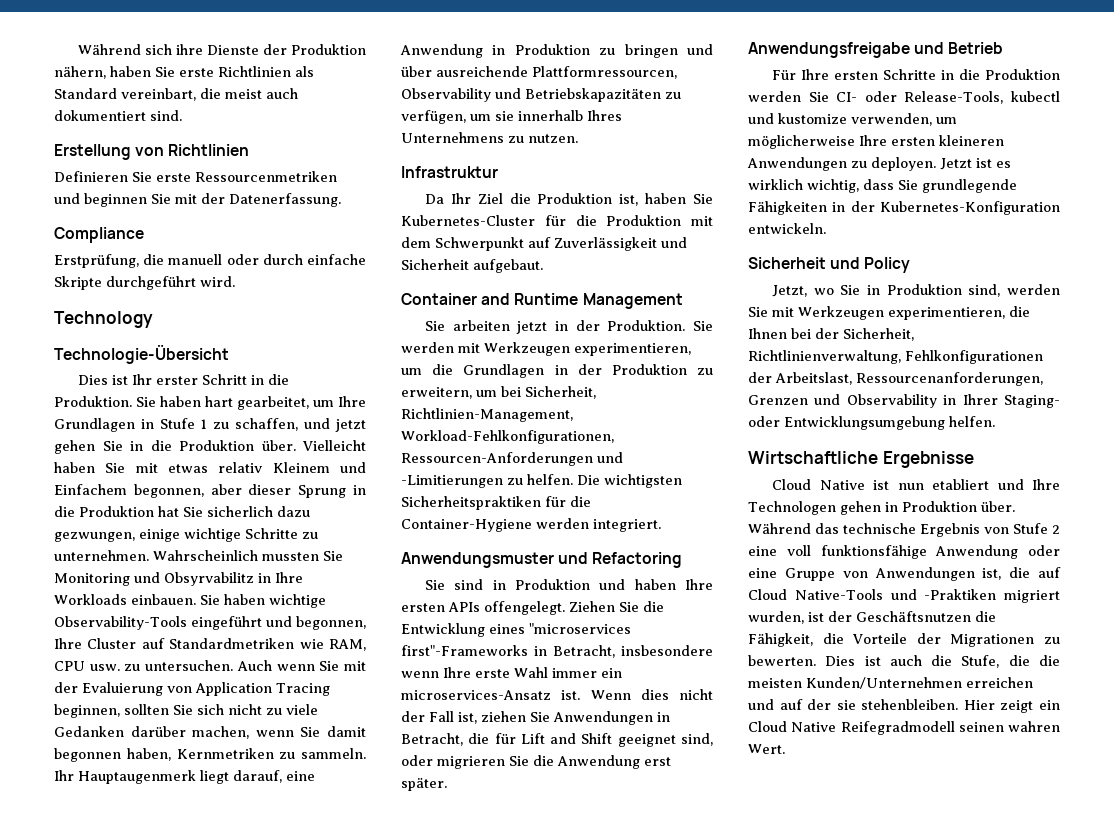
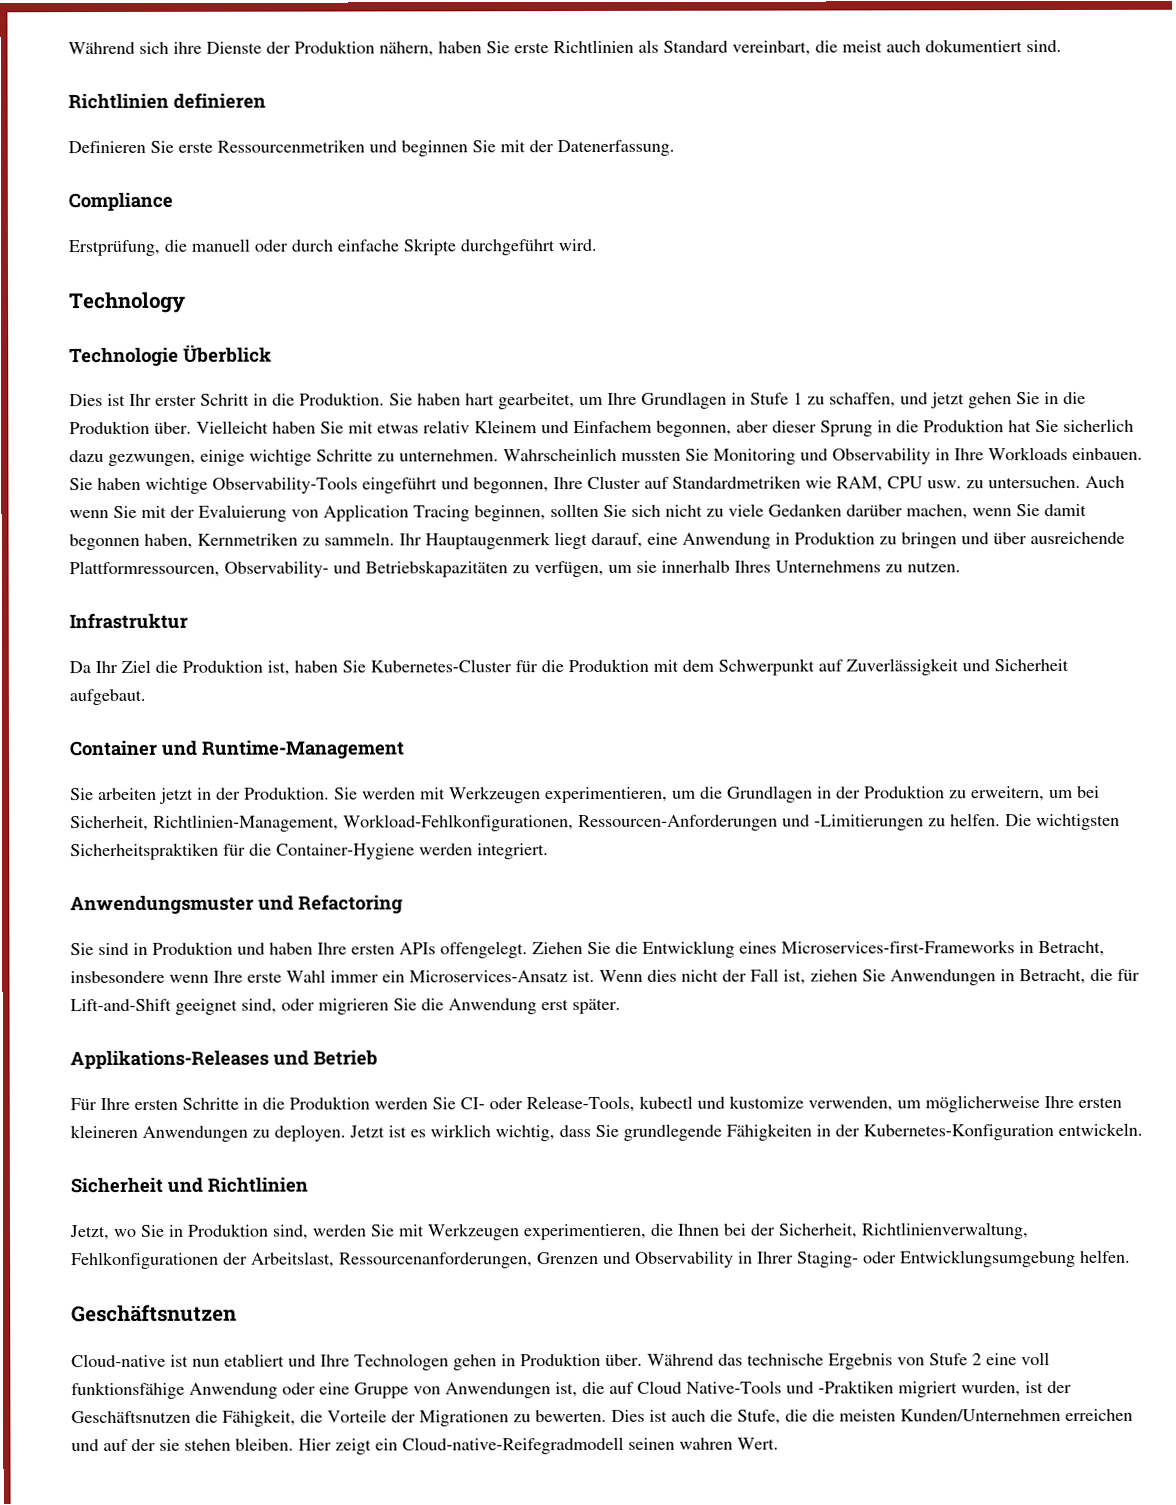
- Erstellung von Richtlinien
+ Richtlinien definieren
- Technologie-Übersicht
+ Technologie Überblick
- Wahrscheinlich mussten Sie Monitoring und Obsyrvabilitz in Ihre Workloads einbauen.
+ Wahrscheinlich mussten Sie Monitoring und Observability in Ihre Workloads einbauen.
- Ihr Hauptaugenmerk liegt darauf, eine Anwendung in Produktion zu bringen und über ausreichende Plattformressourcen, Observability und Betriebskapazitäten zu verfügen, um sie innerhalb Ihres Unternehmens zu nutzen.
+ Ihr Hauptaugenmerk liegt darauf, eine Anwendung in Produktion zu bringen und über ausreichende Plattformressourcen, Observability- und Betriebskapazitäten zu verfügen, um sie innerhalb Ihres Unternehmens zu nutzen.
- Container and Runtime Management
+ Container und Runtime-Management
- Ziehen Sie die Entwicklung eines "microservices first"-Frameworks in Betracht, insbesondere wenn Ihre erste Wahl immer ein microservices-Ansatz ist.
+ Ziehen Sie die Entwicklung eines Microservices-first-Frameworks in Betracht, insbesondere wenn Ihre erste Wahl immer ein Microservices-Ansatz ist.
- Wenn dies nicht der Fall ist, ziehen Sie Anwendungen in Betracht, die für Lift and Shift geeignet sind, oder migrieren Sie die Anwendung erst später.
+ Wenn dies nicht der Fall ist, ziehen Sie Anwendungen in Betracht, die für Lift-and-Shift geeignet sind, oder migrieren Sie die Anwendung erst später.
- Anwendungsfreigabe und Betrieb
+ Applikations-Releases und Betrieb
- Sicherheit und Policy
+ Sicherheit und Richtlinien
  Jetzt, wo Sie in Produktion sind, werden Sie mit Werkzeugen experimentieren, die Ihnen bei der Sicherheit, Richtlinienverwaltung, Fehlkonfigurationen der Arbeitslast, Ressourcenanforderungen, Grenzen und Observability in Ihrer Staging- oder Entwicklungsumgebung helfen.
- Wirtschaftliche Ergebnisse
- Cloud Native ist nun etabliert und Ihre Technologen gehen in Produktion über.
+ Geschäftsnutzen
+ Cloud-native ist nun etabliert und Ihre Technologen gehen in Produktion über.
- Dies ist auch die Stufe, die die meisten Kunden/Unternehmen erreichen und auf der sie stehenbleiben.
+ Dies ist auch die Stufe, die die meisten Kunden/Unternehmen erreichen und auf der sie stehen bleiben.
- Hier zeigt ein Cloud Native Reifegradmodell seinen wahren Wert.
+ Hier zeigt ein Cloud-native-Reifegradmodell seinen wahren Wert.

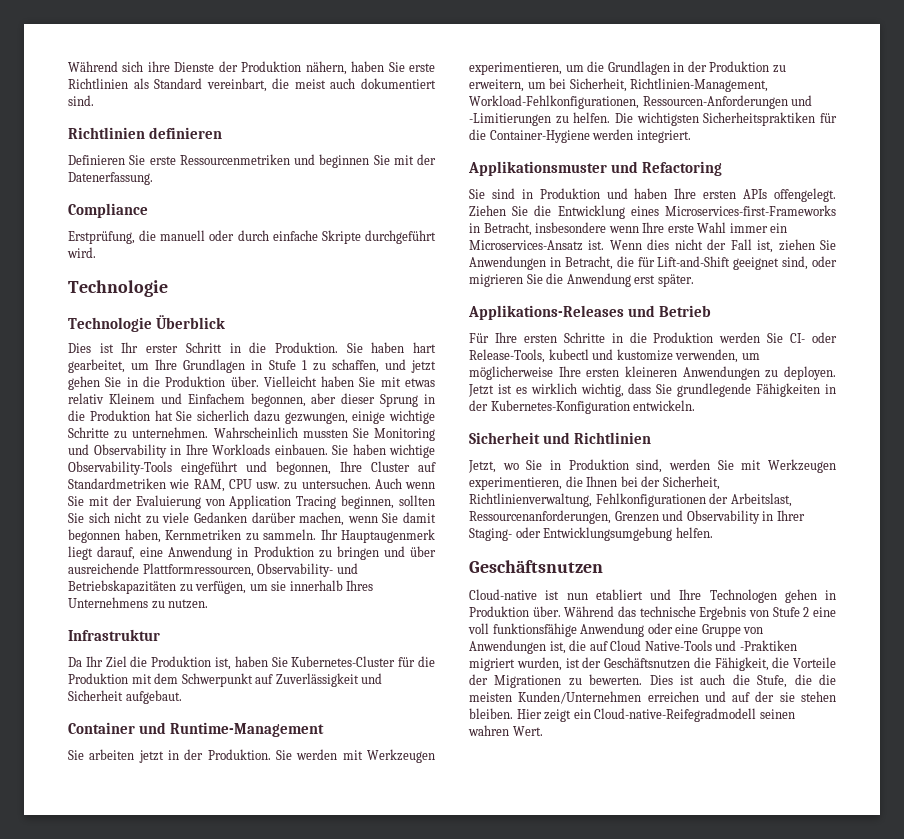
  Erstprüfung, die manuell oder durch einfache Skripte durchgeführt wird.
- Technology
+ Technologie
- Anwendungsmuster und Refactoring
+ Applikationsmuster und Refactoring

